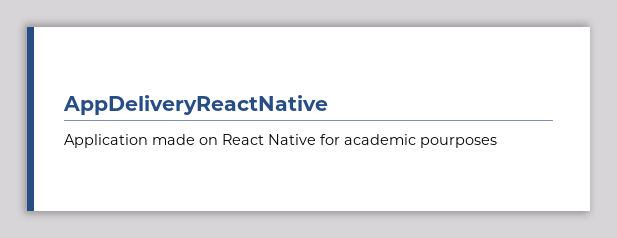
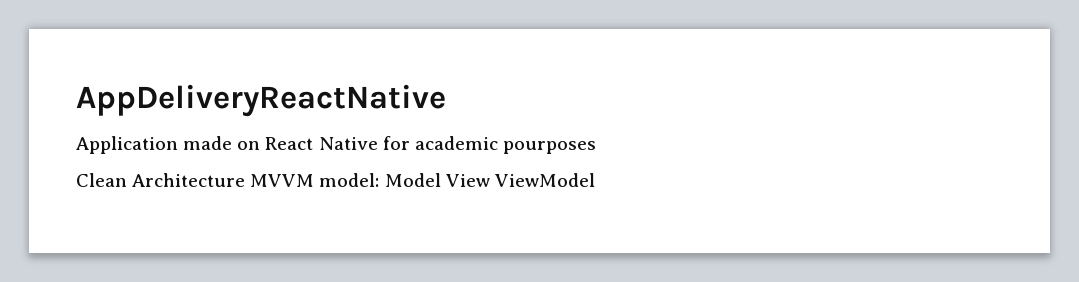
+ Clean Architecture MVVM model: Model View ViewModel

